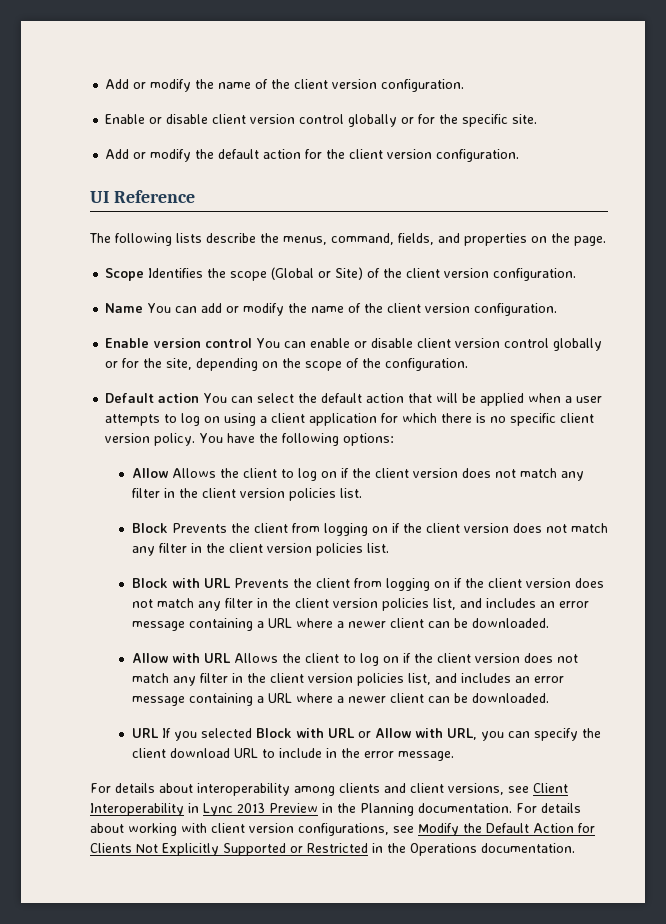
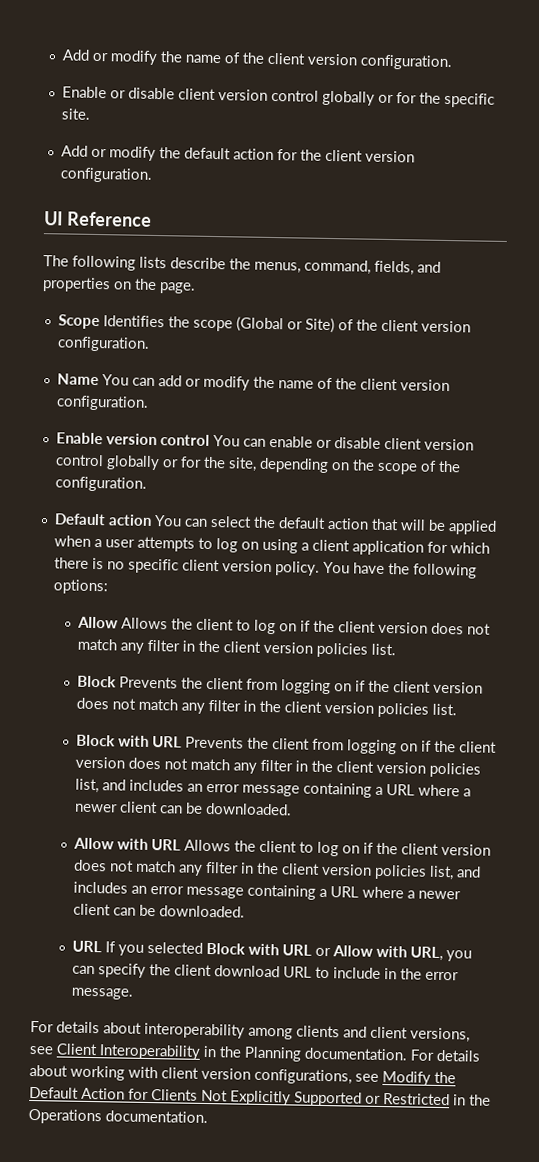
- For details about interoperability among clients and client versions, see Client Interoperability in Lync 2013 Preview in the Planning documentation.
+ For details about interoperability among clients and client versions, see Client Interoperability in the Planning documentation.

